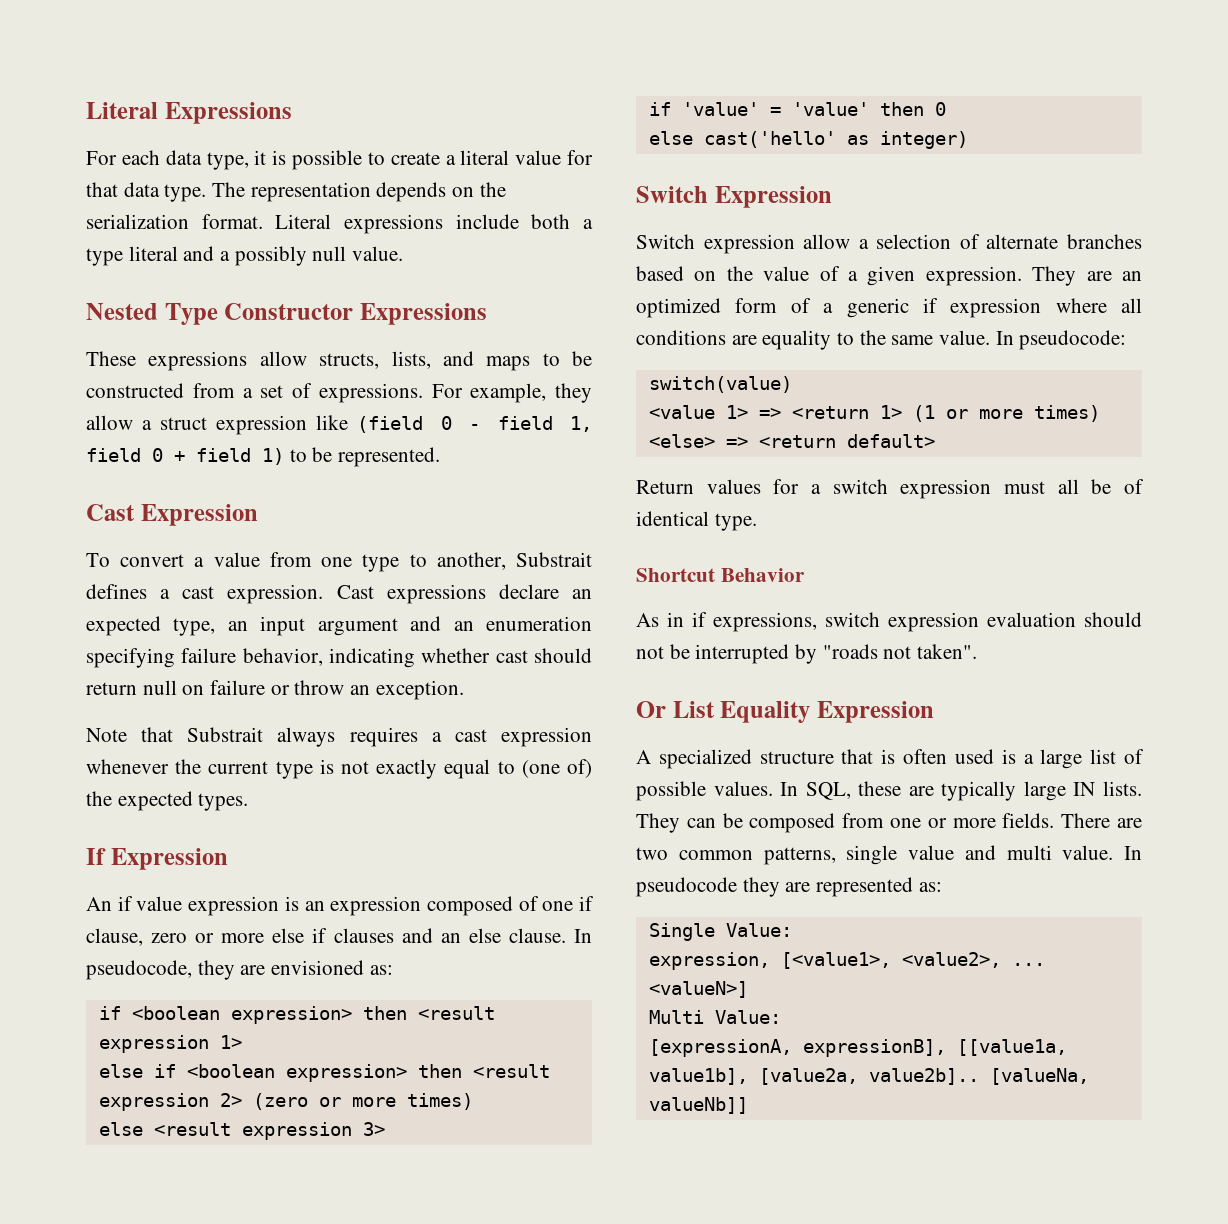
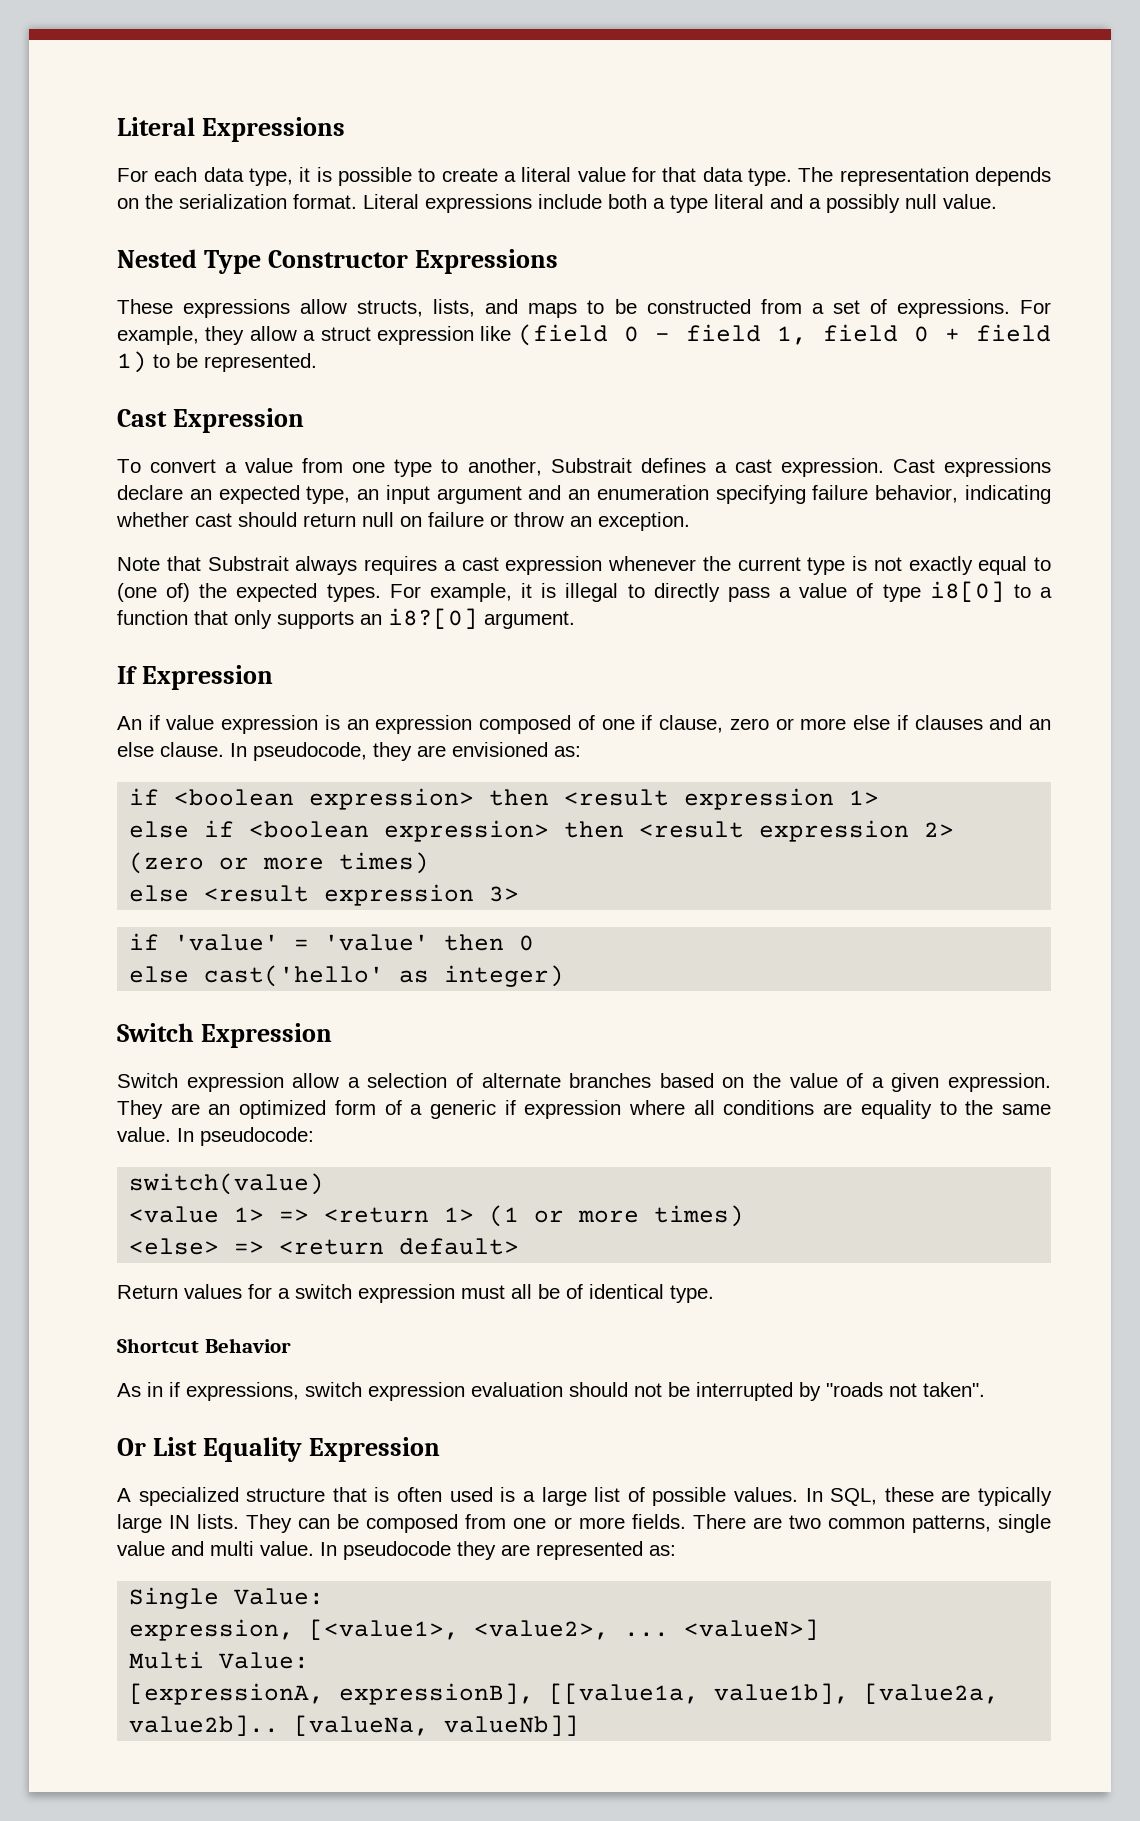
+ For example, it is illegal to directly pass a value of type i8[0] to a function that only supports an i8?[0] argument.

